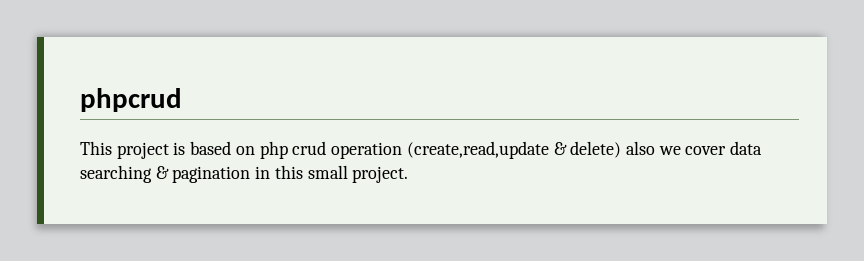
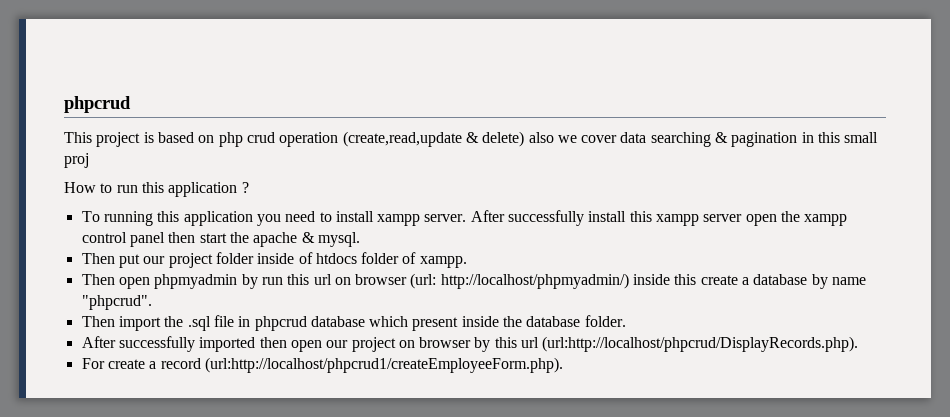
- This project is based on php crud operation (create,read,update & delete) also we cover data searching & pagination in this small project.
+ This project is based on php crud operation (create,read,update & delete) also we cover data searching & pagination in this small proj
+ How to run this application ?
+ To running this application you need to install xampp server. After successfully install this xampp server open the xampp control panel then start the apache & mysql.
+ Then put our project folder inside of htdocs folder of xampp.
+ Then open phpmyadmin by run this url on browser (url: http://localhost/phpmyadmin/) inside this create a database by name "phpcrud".
+ Then import the .sql file in phpcrud database which present inside the database folder.
+ After successfully imported then open our project on browser by this url (url:http://localhost/phpcrud/DisplayRecords.php).
+ For create a record (url:http://localhost/phpcrud1/createEmployeeForm.php).

